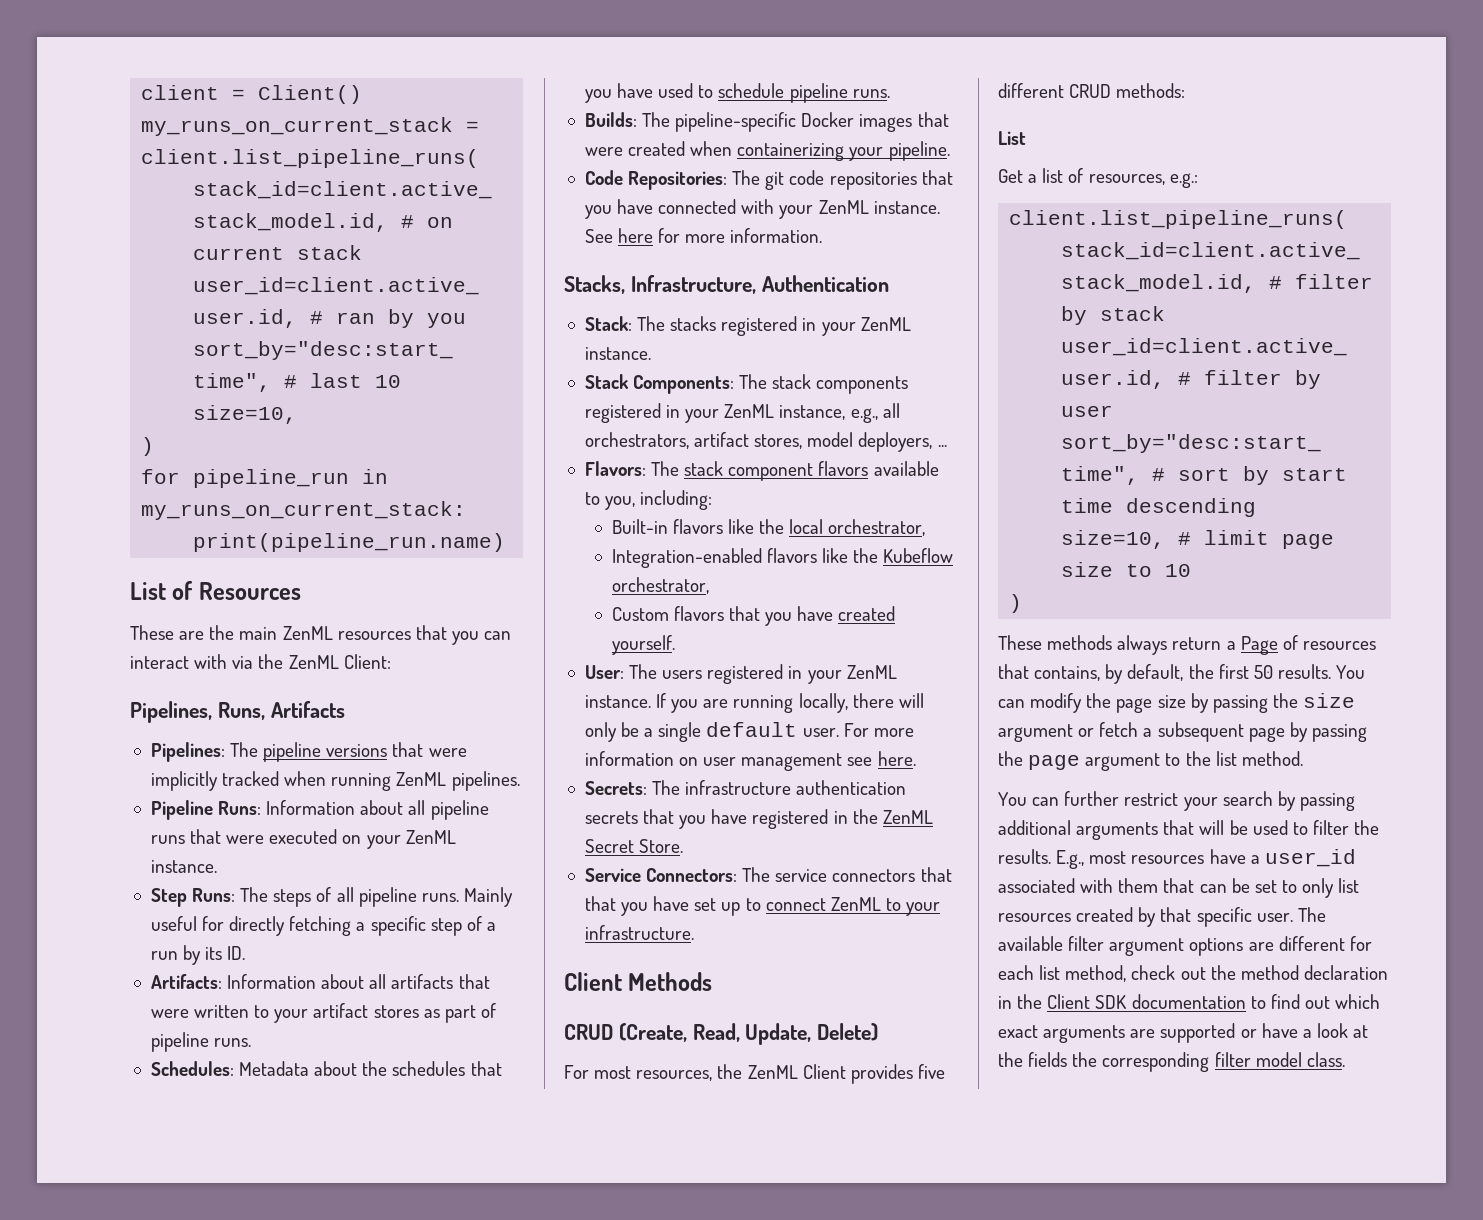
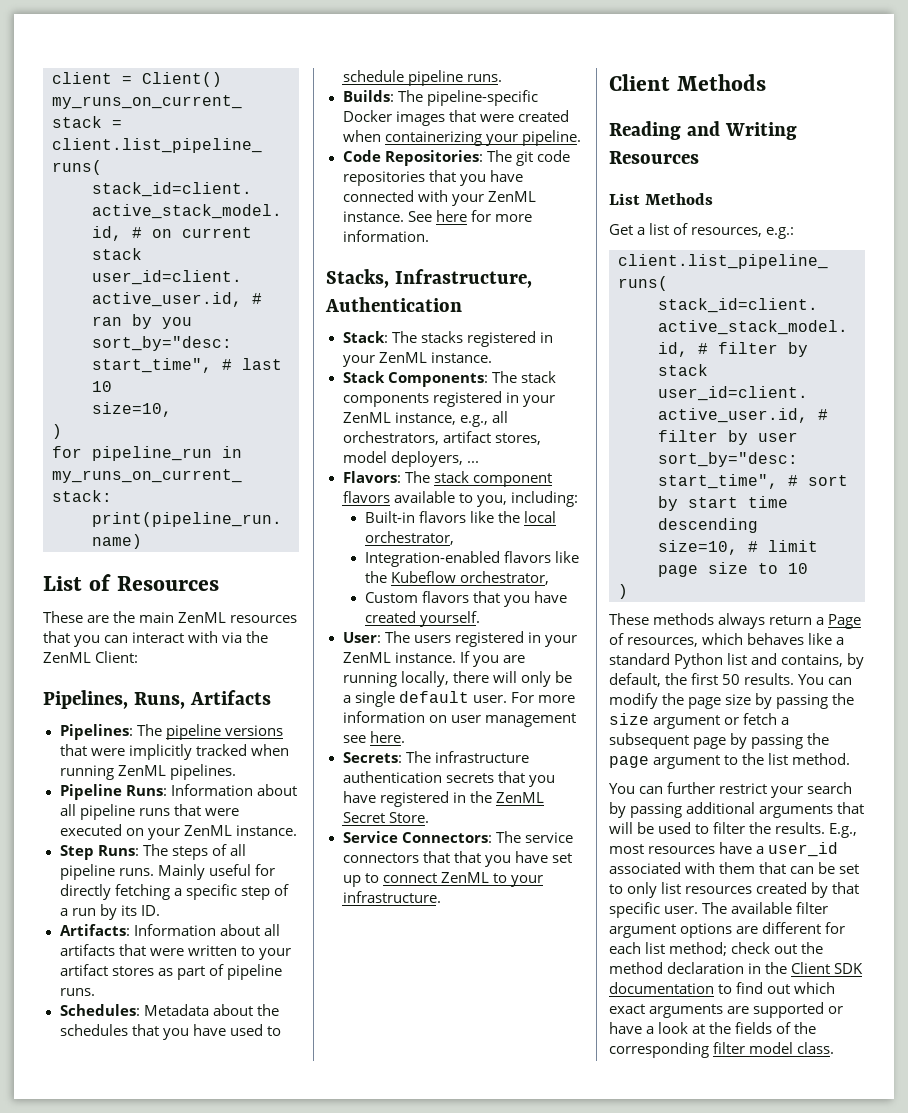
- CRUD (Create, Read, Update, Delete)
- For most resources, the ZenML Client provides five different CRUD methods:
- List
+ Reading and Writing Resources
+ List Methods
- These methods always return a Page of resources that contains, by default, the first 50 results.
+ These methods always return a Page of resources, which behaves like a standard Python list and contains, by default, the first 50 results.
- The available filter argument options are different for each list method, check out the method declaration in the Client SDK documentation to find out which exact arguments are supported or have a look at the fields the corresponding filter model class.
+ The available filter argument options are different for each list method; check out the method declaration in the Client SDK documentation to find out which exact arguments are supported or have a look at the fields of the corresponding filter model class.

